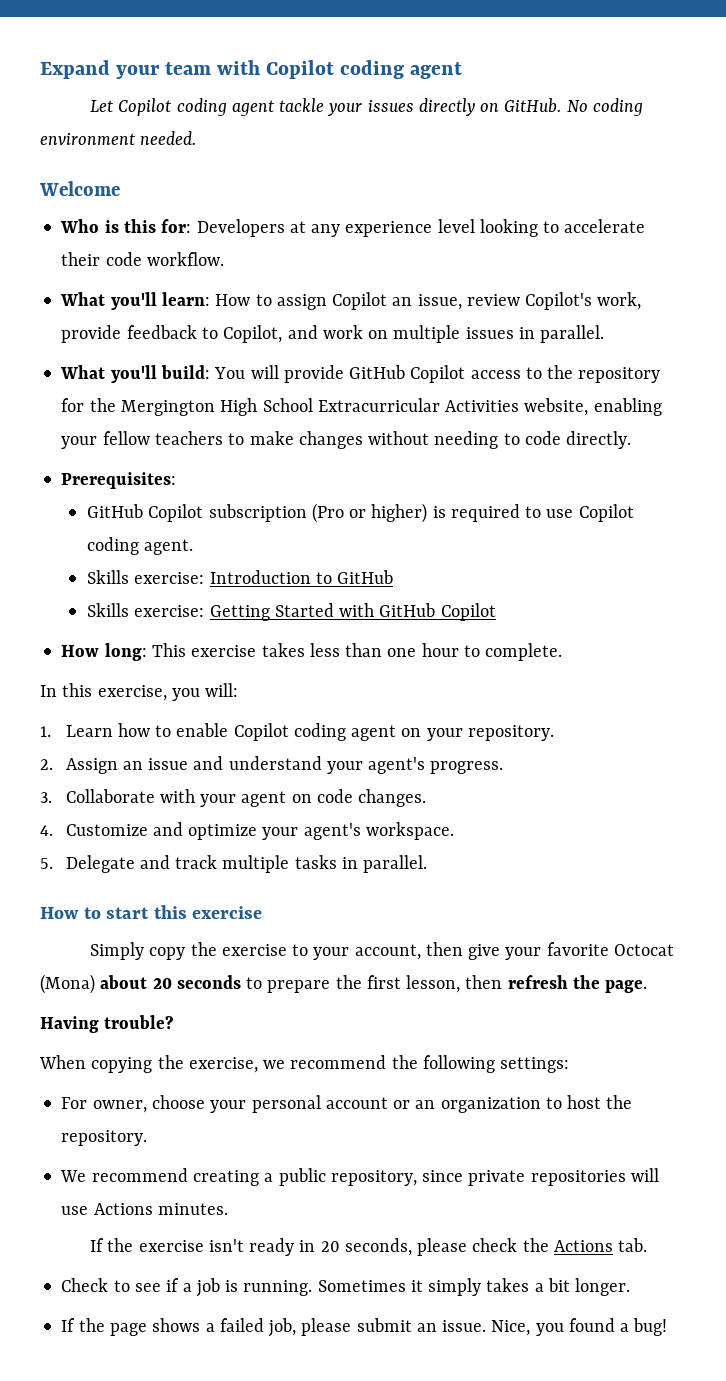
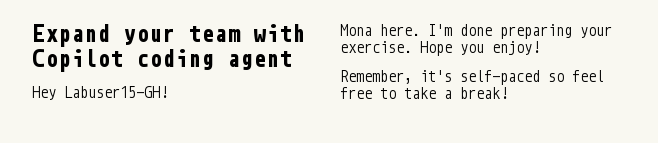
- Let Copilot coding agent tackle your issues directly on GitHub. No coding environment needed.
- Welcome
- Who is this for: Developers at any experience level looking to accelerate their code workflow.
- What you'll learn: How to assign Copilot an issue, review Copilot's work, provide feedback to Copilot, and work on multiple issues in parallel.
- What you'll build: You will provide GitHub Copilot access to the repository for the Mergington High School Extracurricular Activities website, enabling your fellow teachers to make changes without needing to code directly.
- Prerequisites:
- GitHub Copilot subscription (Pro or higher) is required to use Copilot coding agent.
- Skills exercise: Introduction to GitHub
- Skills exercise: Getting Started with GitHub Copilot
- How long: This exercise takes less than one hour to complete.
- In this exercise, you will:
- 1. Learn how to enable Copilot coding agent on your repository.
- 2. Assign an issue and understand your agent's progress.
- 3. Collaborate with your agent on code changes.
- 4. Customize and optimize your agent's workspace.
- 5. Delegate and track multiple tasks in parallel.
- How to start this exercise
- Simply copy the exercise to your account, then give your favorite Octocat (Mona) about 20 seconds to prepare the first lesson, then refresh the page.
- Having trouble?
- When copying the exercise, we recommend the following settings:
- For owner, choose your personal account or an organization to host the repository.
- We recommend creating a public repository, since private repositories will use Actions minutes.
- If the exercise isn't ready in 20 seconds, please check the Actions tab.
- Check to see if a job is running. Sometimes it simply takes a bit longer.
- If the page shows a failed job, please submit an issue. Nice, you found a bug!
+ Hey Labuser15-GH!
+ Mona here. I'm done preparing your exercise. Hope you enjoy!
+ Remember, it's self-paced so feel free to take a break!

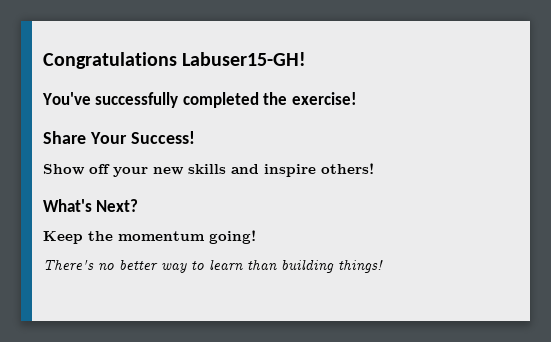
- Expand your team with Copilot coding agent
- Hey Labuser15-GH!
- Mona here. I'm done preparing your exercise. Hope you enjoy!
- Remember, it's self-paced so feel free to take a break!
+ Congratulations Labuser15-GH!
+ You've successfully completed the exercise!
+ Share Your Success!
+ Show off your new skills and inspire others!
+ What's Next?
+ Keep the momentum going!
+ There's no better way to learn than building things!

